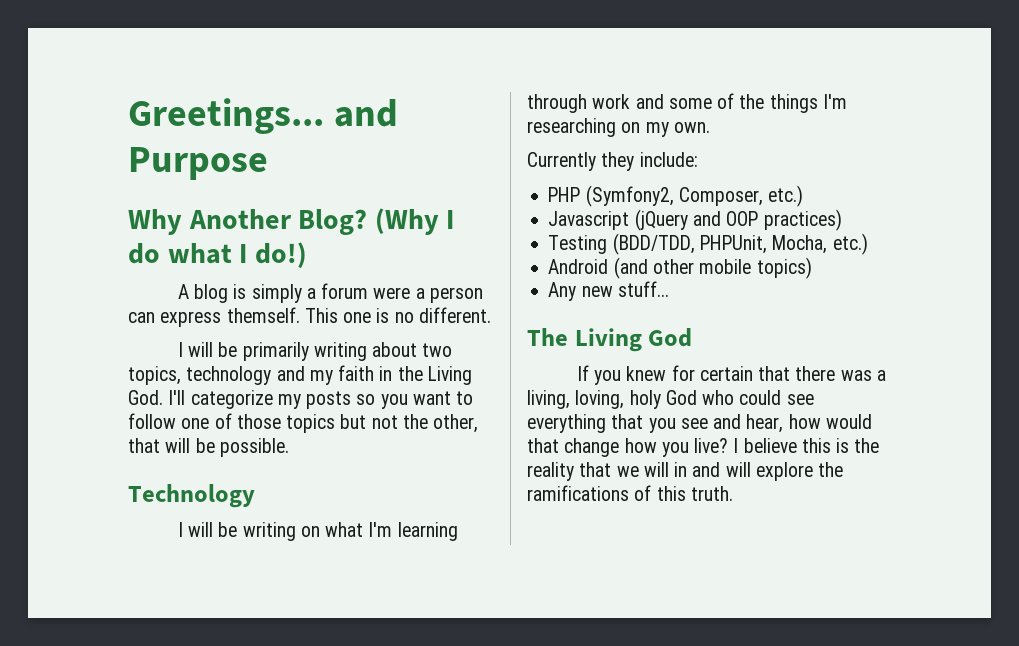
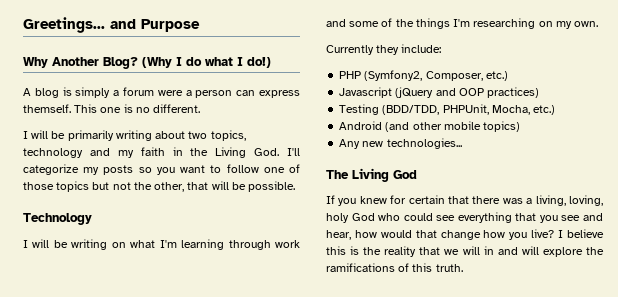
- Any new stuff...
+ Any new technologies...

